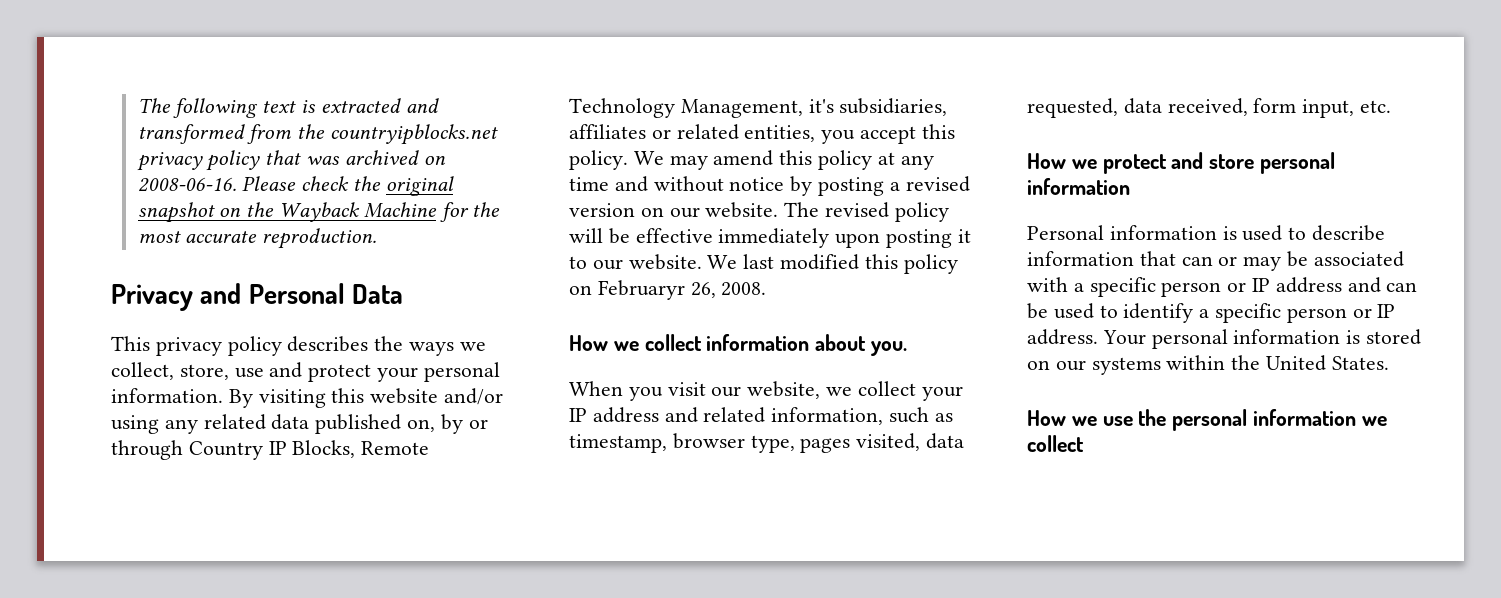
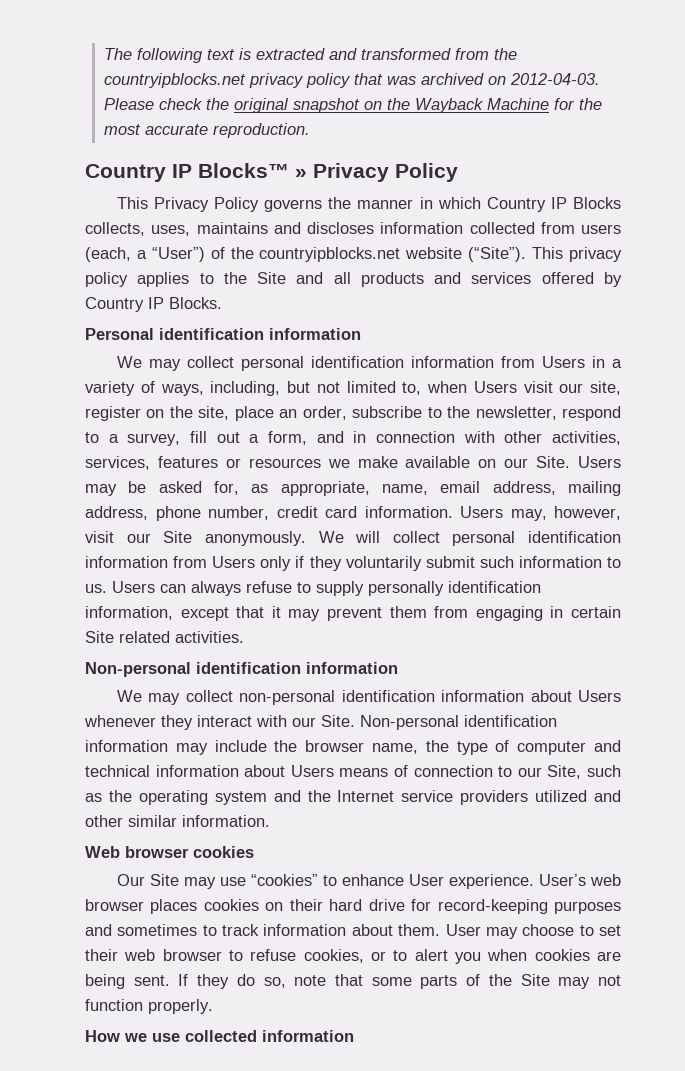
- The following text is extracted and transformed from the countryipblocks.net privacy policy that was archived on 2008-06-16.
+ The following text is extracted and transformed from the countryipblocks.net privacy policy that was archived on 2012-04-03.
- Privacy and Personal Data
- This privacy policy describes the ways we collect, store, use and protect your personal information. By visiting this website and/or using any related data published on, by or through Country IP Blocks, Remote Technology Management, it's subsidiaries, affiliates or related entities, you accept this policy. We may amend this policy at any time and without notice by posting a revised version on our website. The revised policy will be effective immediately upon posting it to our website. We last modified this policy on Februaryr 26, 2008.
- How we collect information about you.
- When you visit our website, we collect your IP address and related information, such as timestamp, browser type, pages visited, data requested, data received, form input, etc.
- How we protect and store personal information
- Personal information is used to describe information that can or may be associated with a specific person or IP address and can be used to identify a specific person or IP address. Your personal information is stored on our systems within the United States.
- How we use the personal information we collect
+ Country IP Blocks™ » Privacy Policy
+ This Privacy Policy governs the manner in which Country IP Blocks collects, uses, maintains and discloses information collected from users (each, a “User”) of the countryipblocks.net website (“Site”). This privacy policy applies to the Site and all products and services offered by Country IP Blocks.
+ Personal identification information
+ We may collect personal identification information from Users in a variety of ways, including, but not limited to, when Users visit our site, register on the site, place an order, subscribe to the newsletter, respond to a survey, fill out a form, and in connection with other activities, services, features or resources we make available on our Site. Users may be asked for, as appropriate, name, email address, mailing address, phone number, credit card information. Users may, however, visit our Site anonymously. We will collect personal identification information from Users only if they voluntarily submit such information to us. Users can always refuse to supply personally identification information, except that it may prevent them from engaging in certain Site related activities.
+ Non-personal identification information
+ We may collect non-personal identification information about Users whenever they interact with our Site. Non-personal identification information may include the browser name, the type of computer and technical information about Users means of connection to our Site, such as the operating system and the Internet service providers utilized and other similar information.
+ Web browser cookies
+ Our Site may use “cookies” to enhance User experience. User’s web browser places cookies on their hard drive for record-keeping purposes and sometimes to track information about them. User may choose to set their web browser to refuse cookies, or to alert you when cookies are being sent. If they do so, note that some parts of the Site may not function properly.
+ How we use collected information

